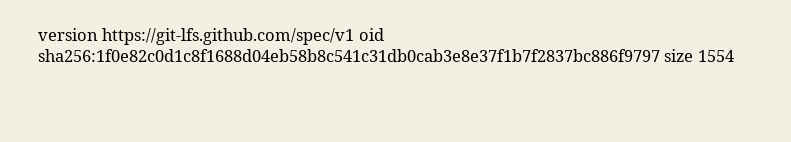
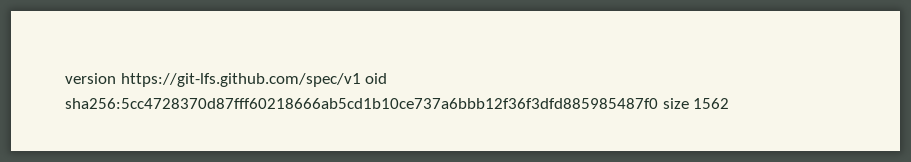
- version https://git-lfs.github.com/spec/v1 oid sha256:1f0e82c0d1c8f1688d04eb58b8c541c31db0cab3e8e37f1b7f2837bc886f9797 size 1554
+ version https://git-lfs.github.com/spec/v1 oid sha256:5cc4728370d87fff60218666ab5cd1b10ce737a6bbb12f36f3dfd885985487f0 size 1562

